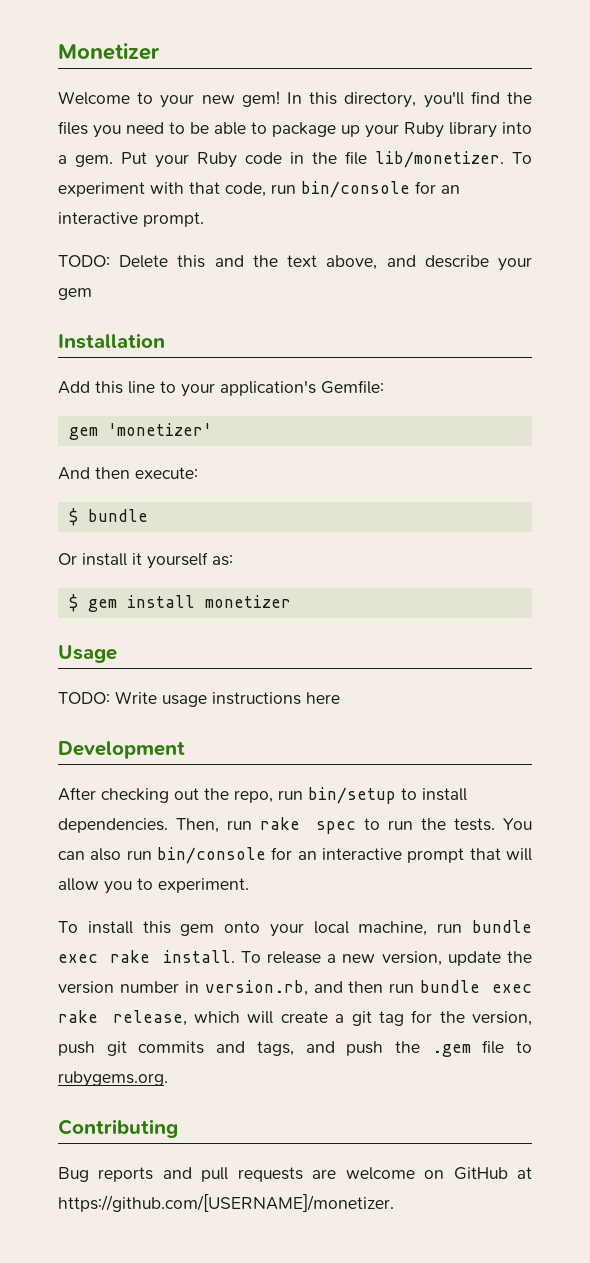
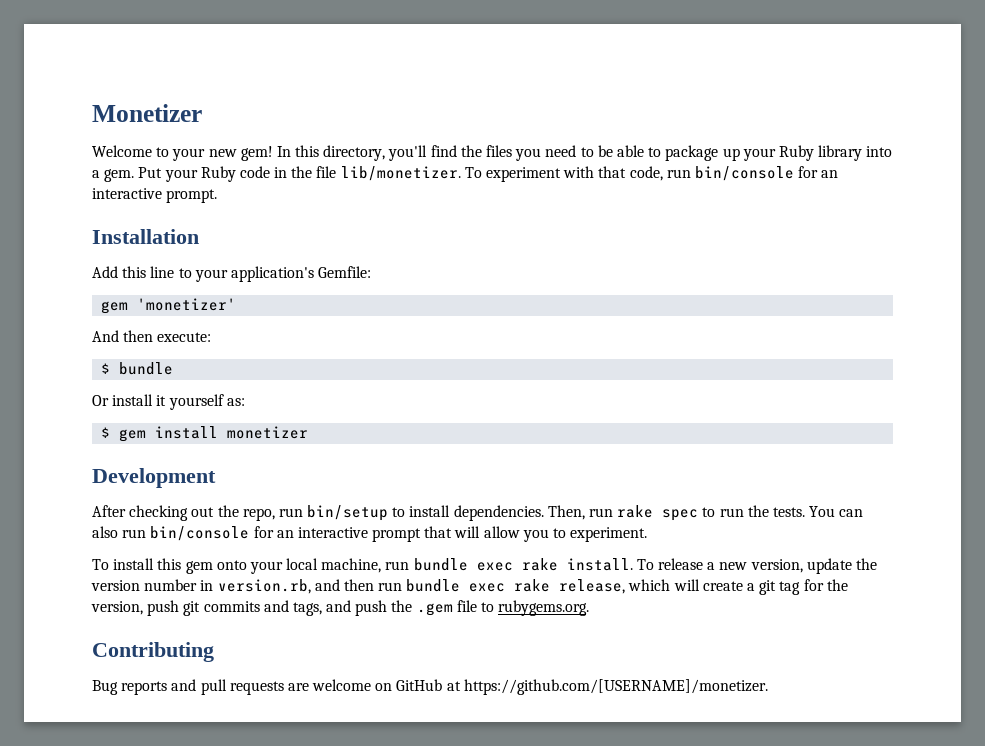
- TODO: Delete this and the text above, and describe your gem
- Usage
- TODO: Write usage instructions here

